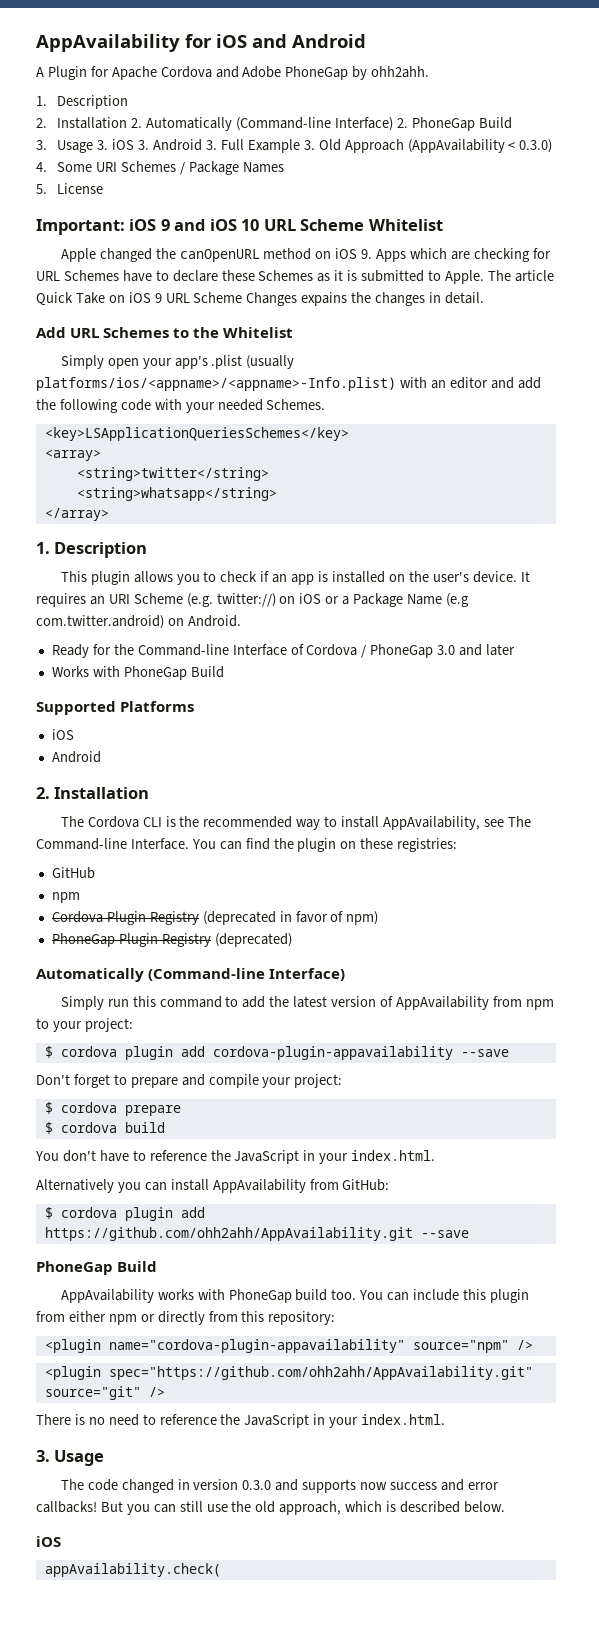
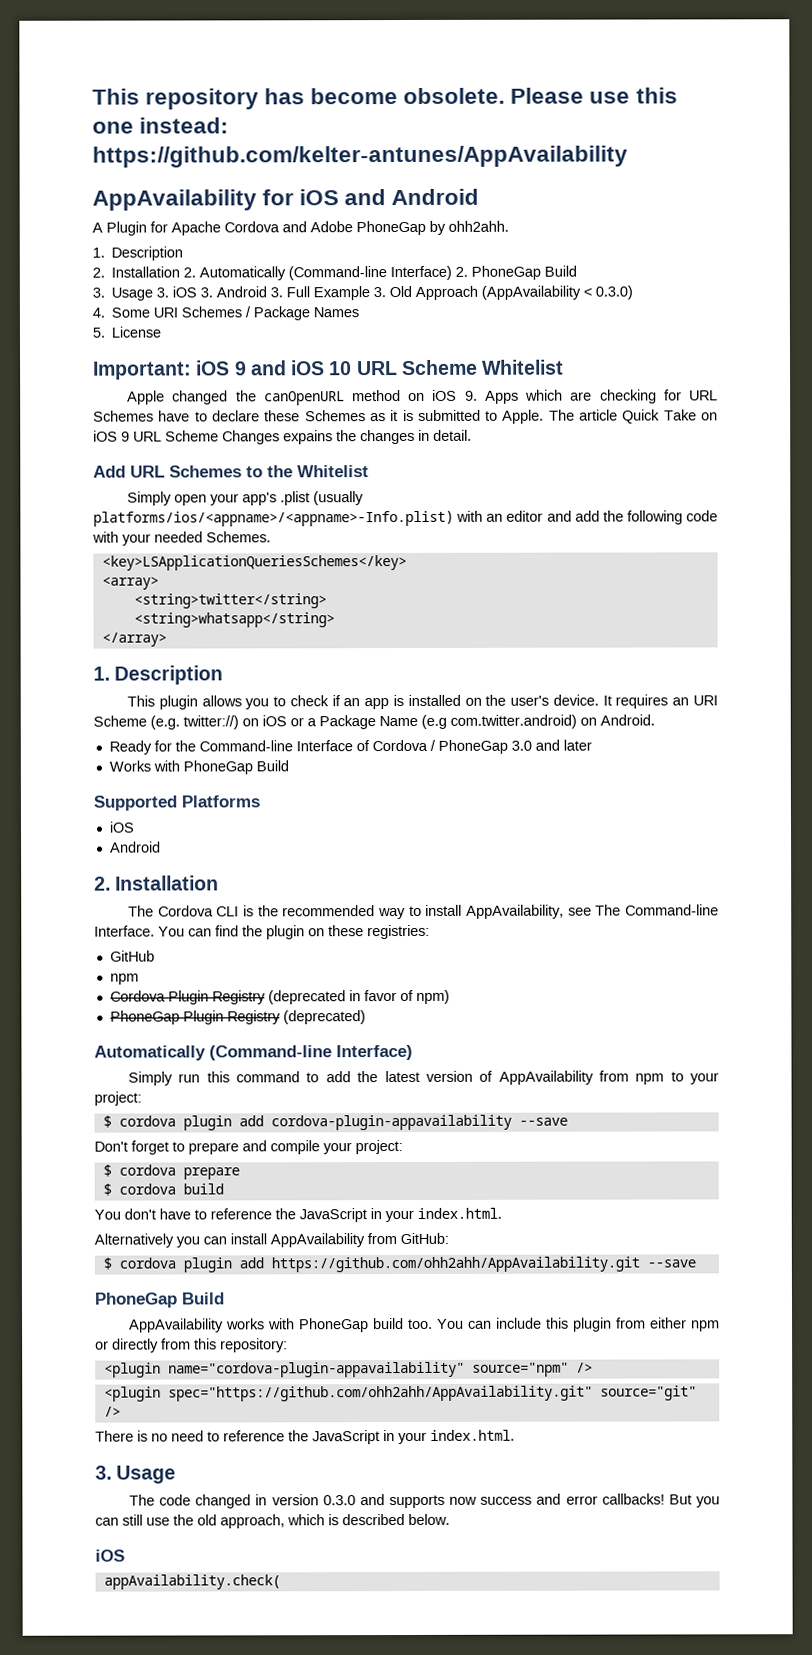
+ This repository has become obsolete. Please use this one instead: https://github.com/kelter-antunes/AppAvailability

